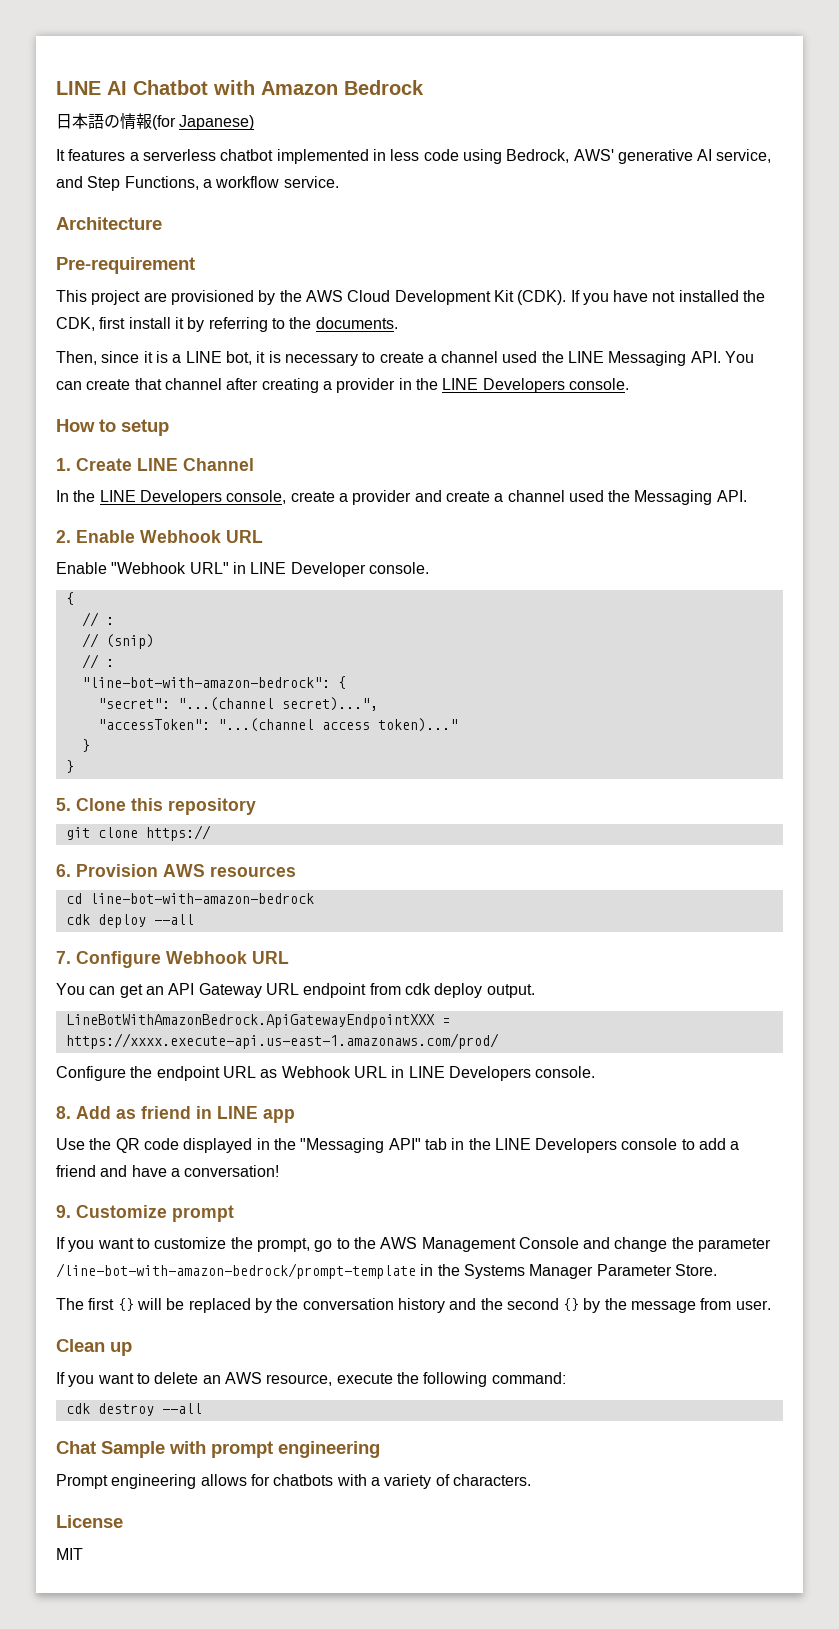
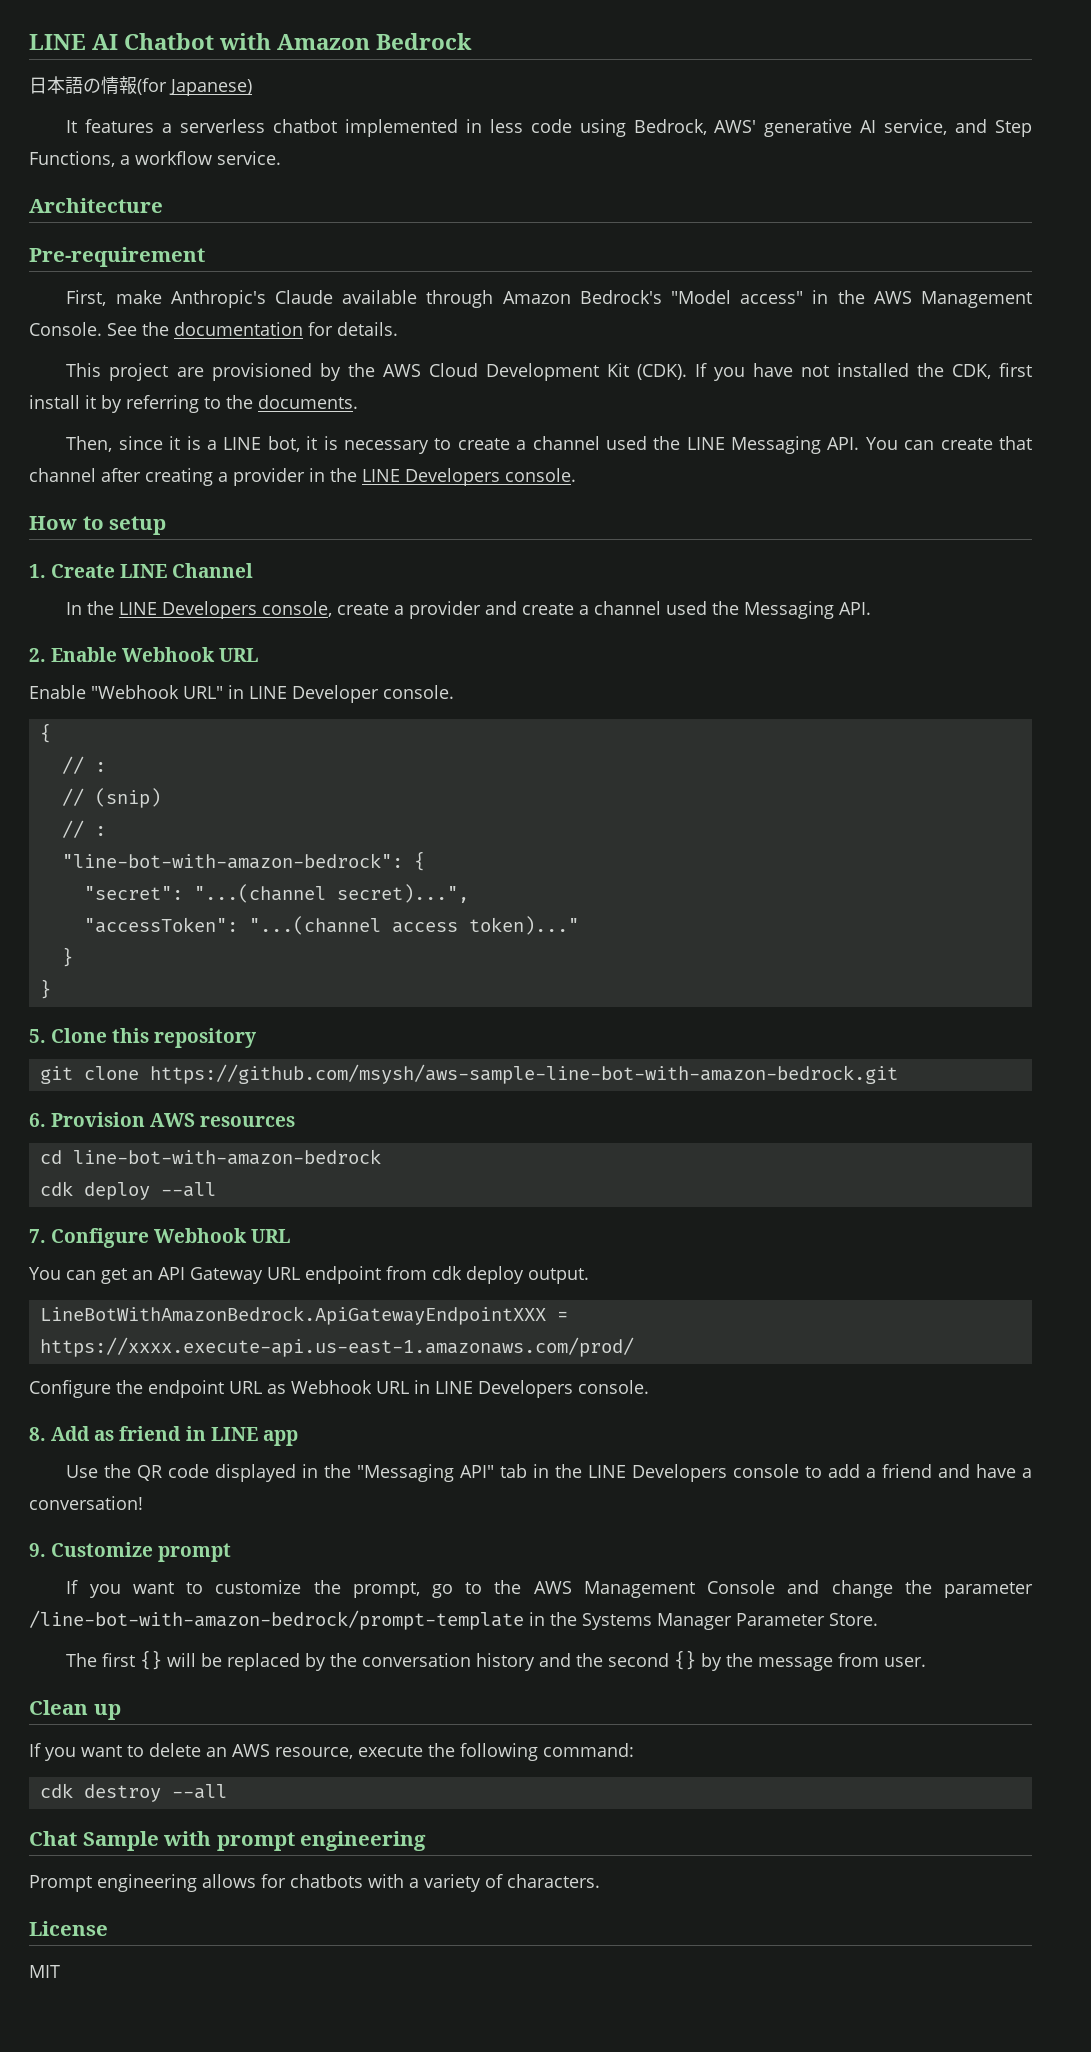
+ First, make Anthropic's Claude available through Amazon Bedrock's "Model access" in the AWS Management Console. See the documentation for details.
- git clone https://
+ git clone https://github.com/msysh/aws-sample-line-bot-with-amazon-bedrock.git

